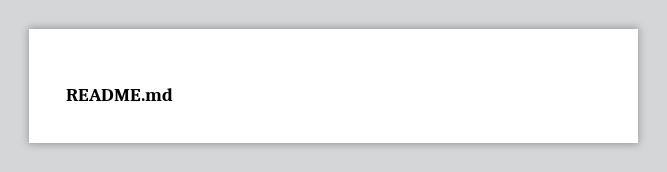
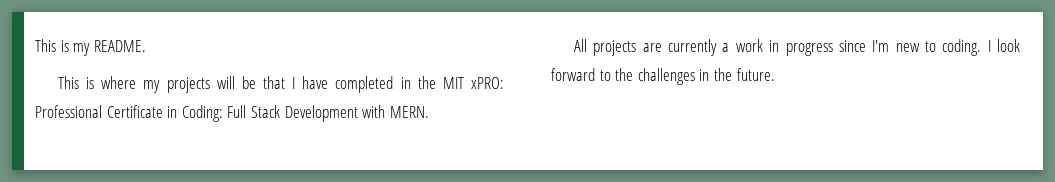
- README.md
+ This is my README.
+ This is where my projects will be that I have completed in the MIT xPRO: Professional Certificate in Coding: Full Stack Development with MERN.
+ All projects are currently a work in progress since I'm new to coding. I look forward to the challenges in the future.

